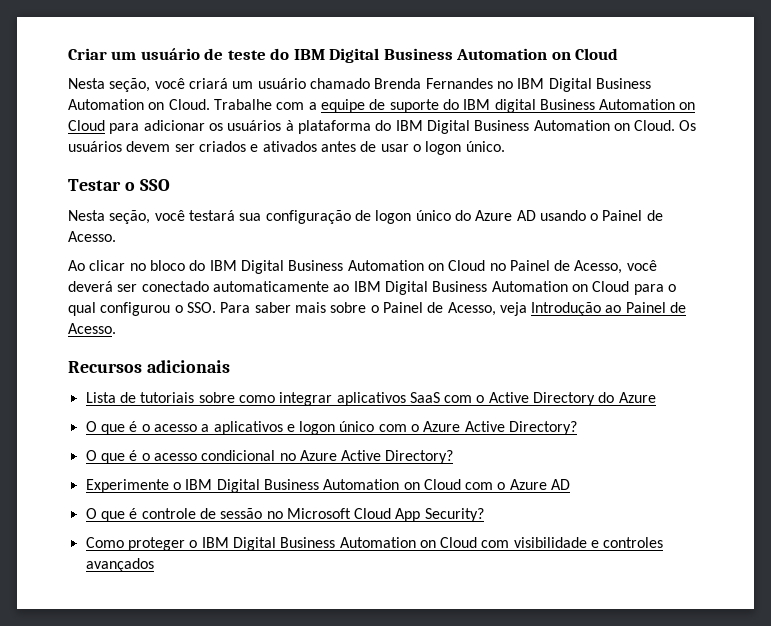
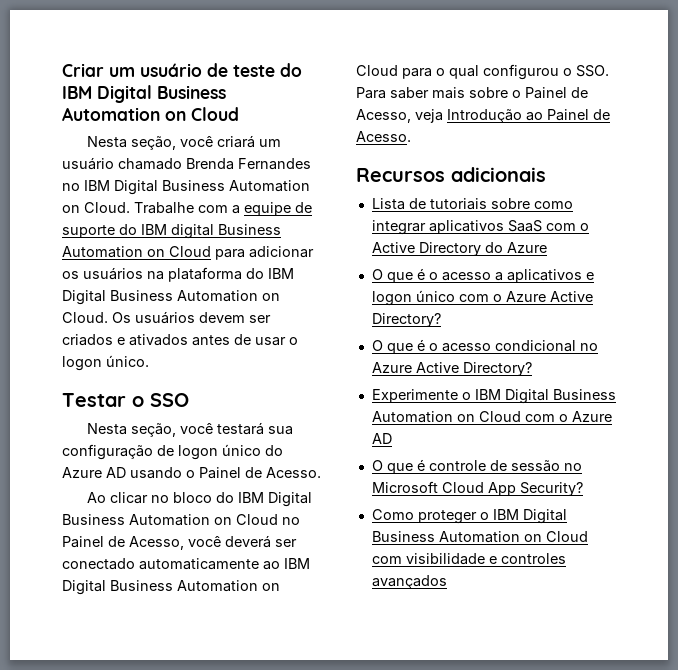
- Trabalhe com a equipe de suporte do IBM digital Business Automation on Cloud para adicionar os usuários à plataforma do IBM Digital Business Automation on Cloud.
+ Trabalhe com a equipe de suporte do IBM digital Business Automation on Cloud para adicionar os usuários na plataforma do IBM Digital Business Automation on Cloud.

